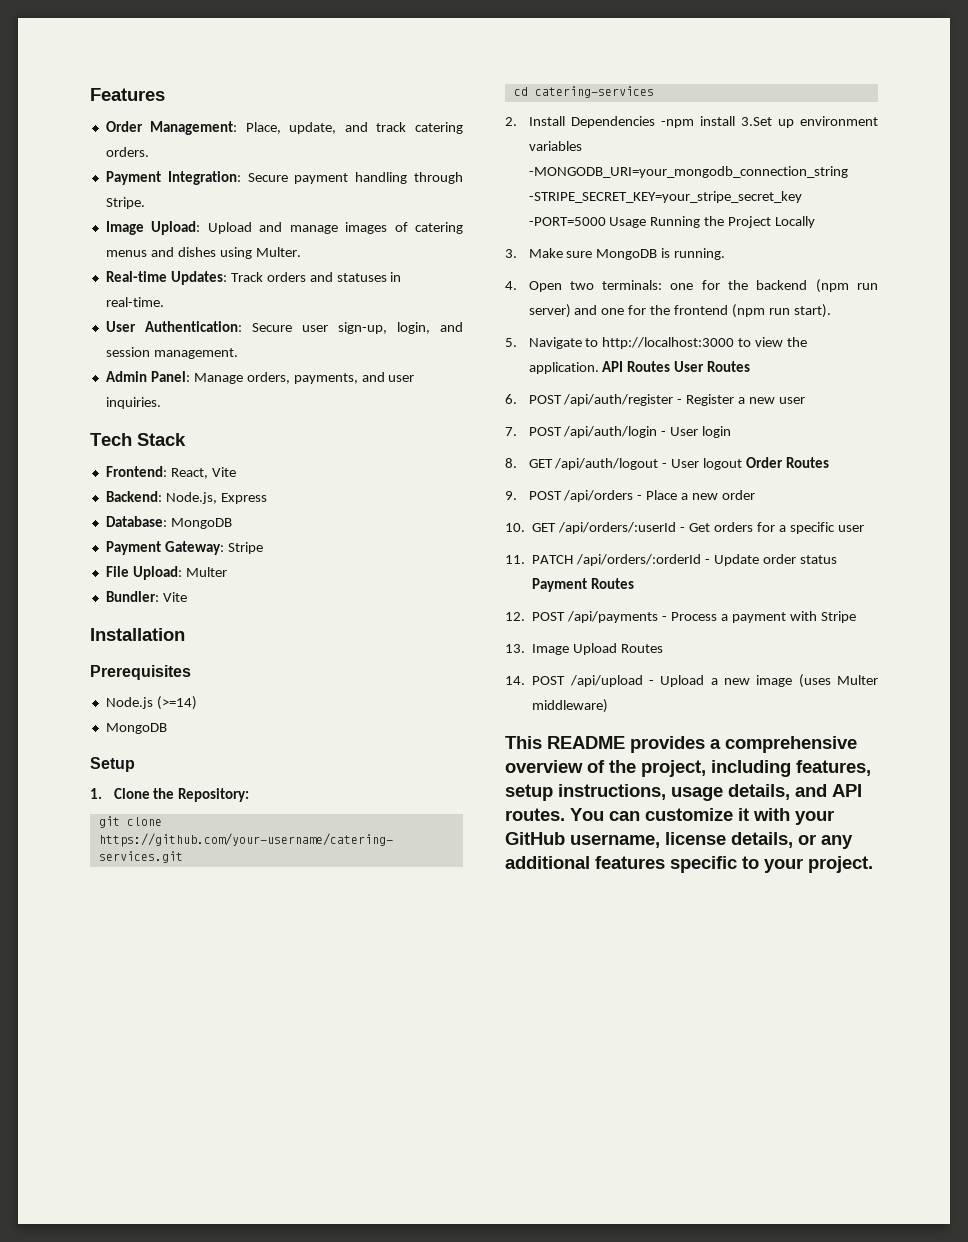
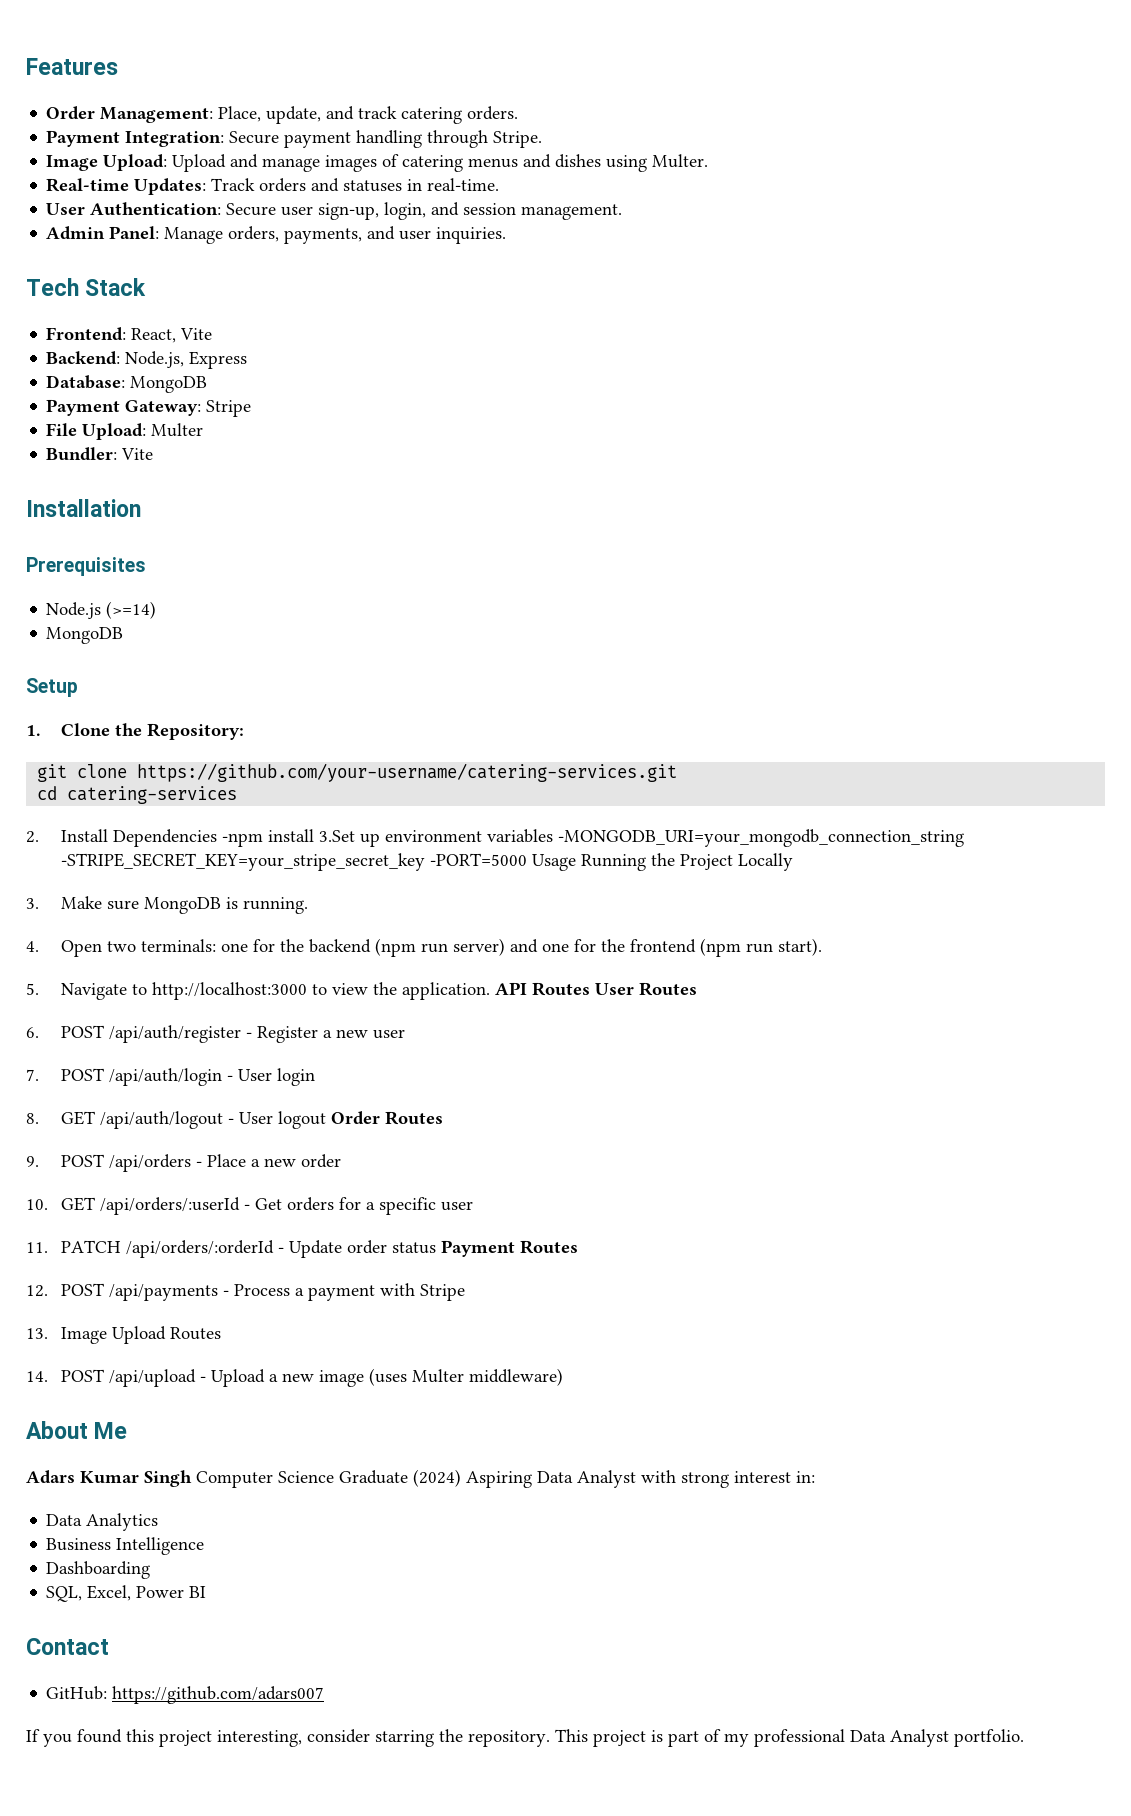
- This README provides a comprehensive overview of the project, including features, setup instructions, usage details, and API routes. You can customize it with your GitHub username, license details, or any additional features specific to your project.
+ About Me
+ Adars Kumar Singh Computer Science Graduate (2024) Aspiring Data Analyst with strong interest in:
+ Data Analytics
+ Business Intelligence
+ Dashboarding
+ SQL, Excel, Power BI
+ Contact
+ GitHub: https://github.com/adars007
+ If you found this project interesting, consider starring the repository. This project is part of my professional Data Analyst portfolio.

